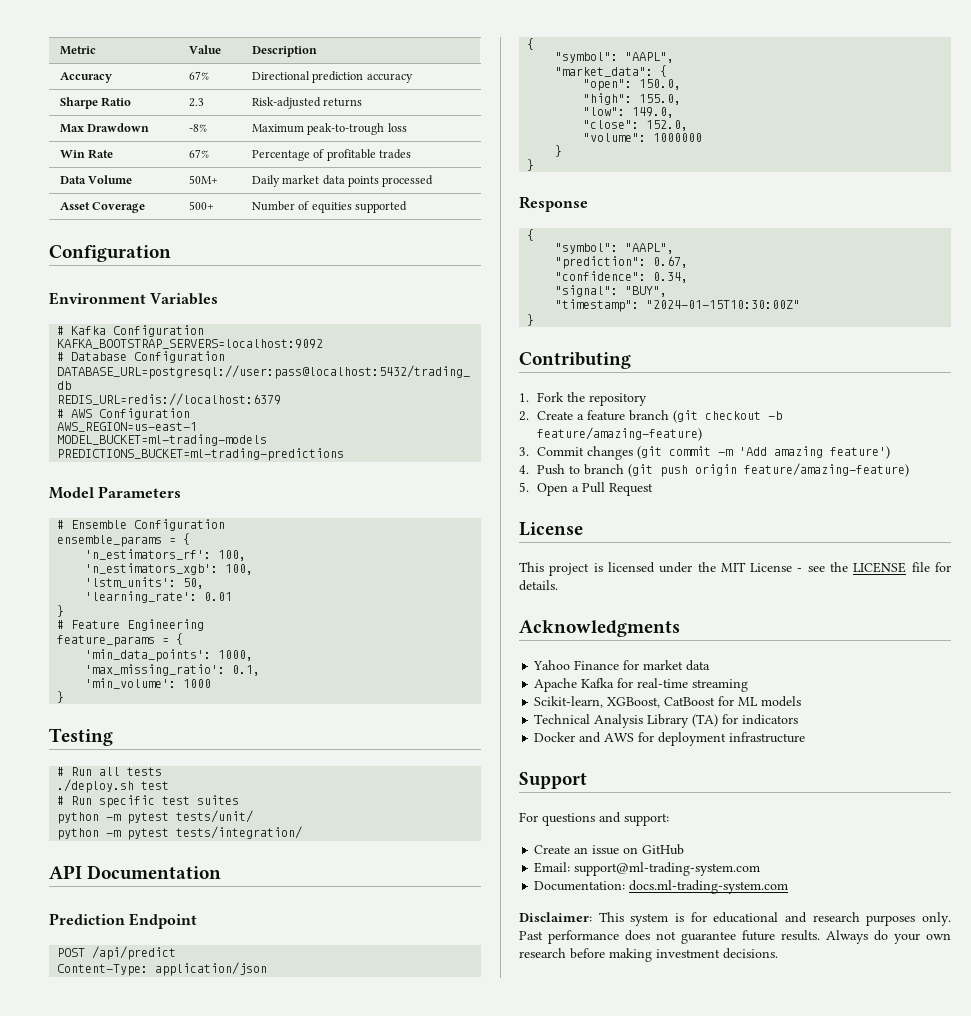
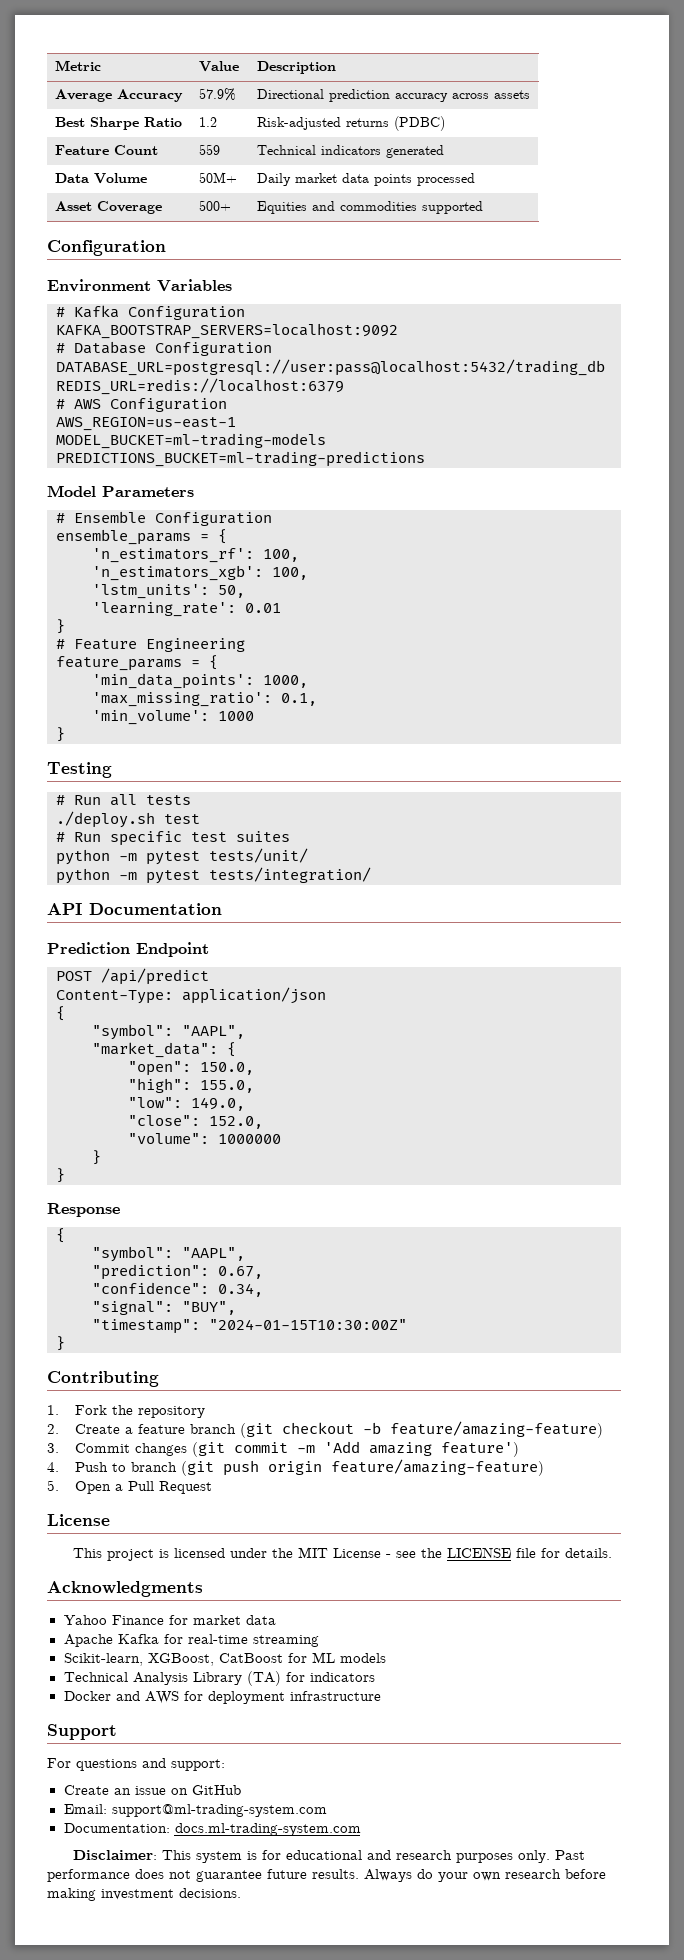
- Accuracy | 67% | Directional prediction accuracy
- Sharpe Ratio | 2.3 | Risk-adjusted returns
- Max Drawdown | -8% | Maximum peak-to-trough loss
- Win Rate | 67% | Percentage of profitable trades
+ Average Accuracy | 57.9% | Directional prediction accuracy across assets
+ Best Sharpe Ratio | 1.2 | Risk-adjusted returns (PDBC)
+ Feature Count | 559 | Technical indicators generated
- Asset Coverage | 500+ | Number of equities supported
+ Asset Coverage | 500+ | Equities and commodities supported

